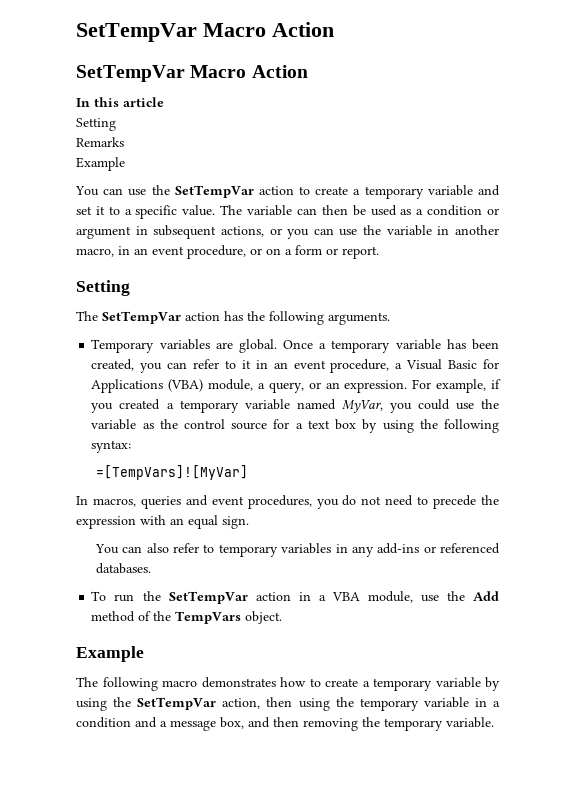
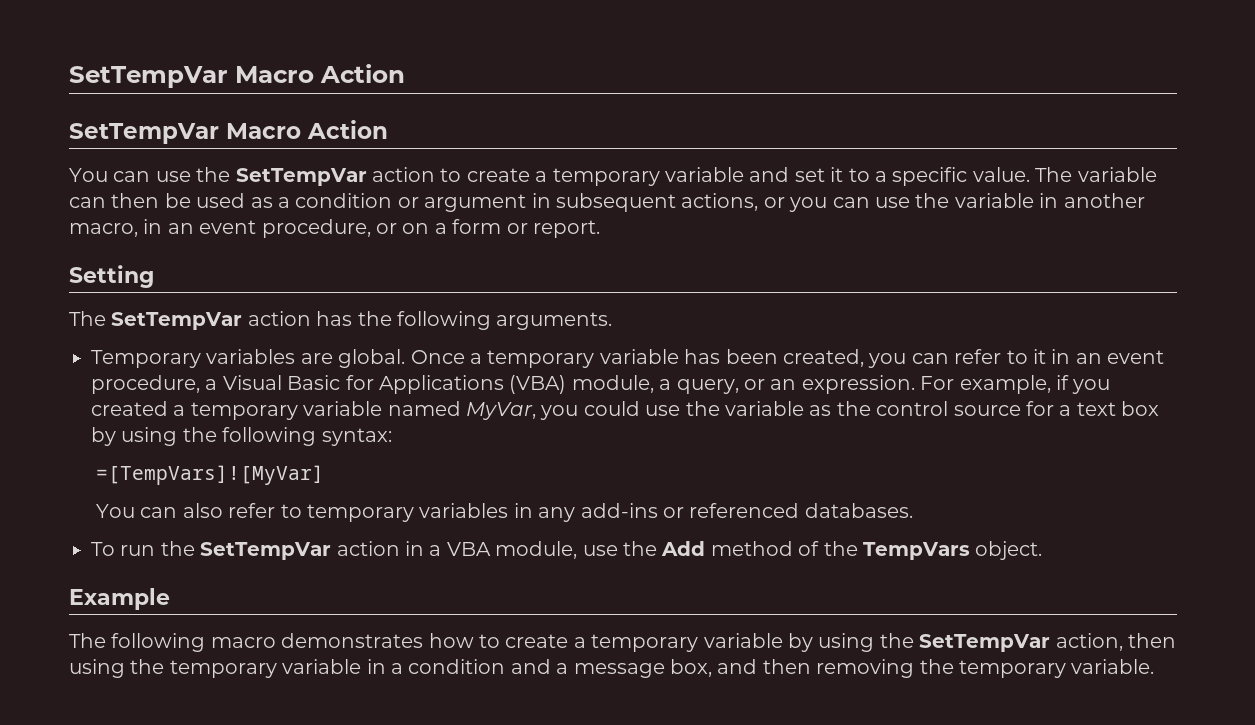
- In this article
- Setting
- Remarks
- Example
- In macros, queries and event procedures, you do not need to precede the expression with an equal sign.

